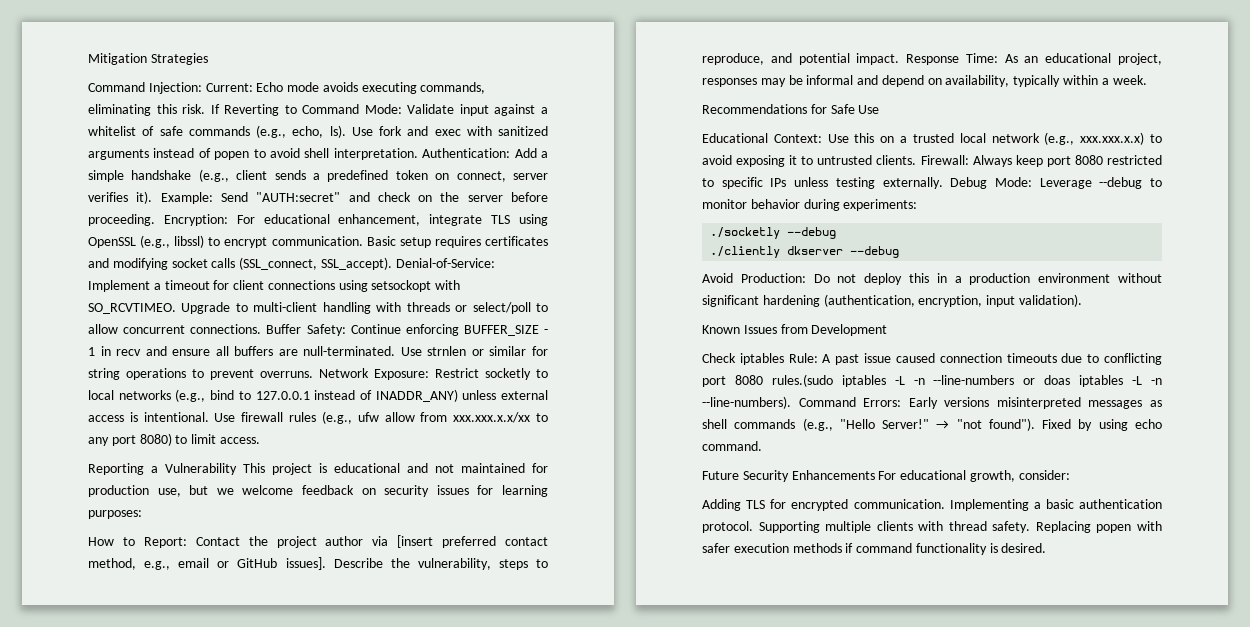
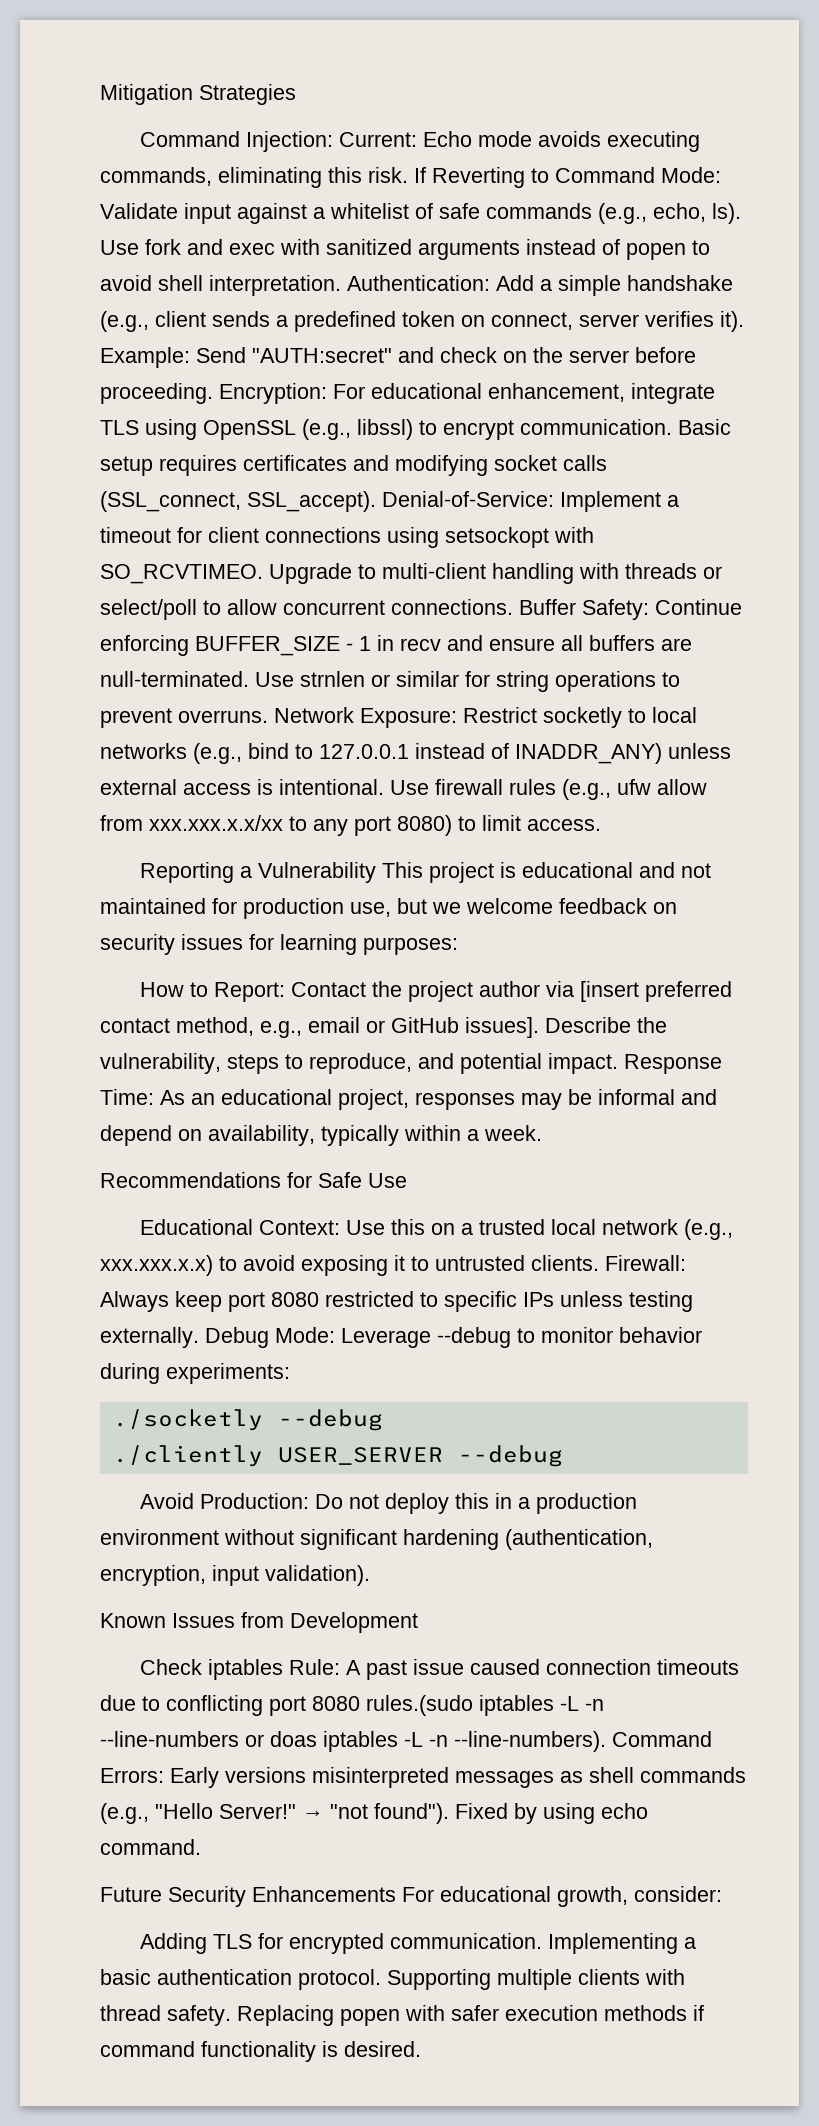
- ./cliently dkserver --debug
+ ./cliently USER_SERVER --debug

